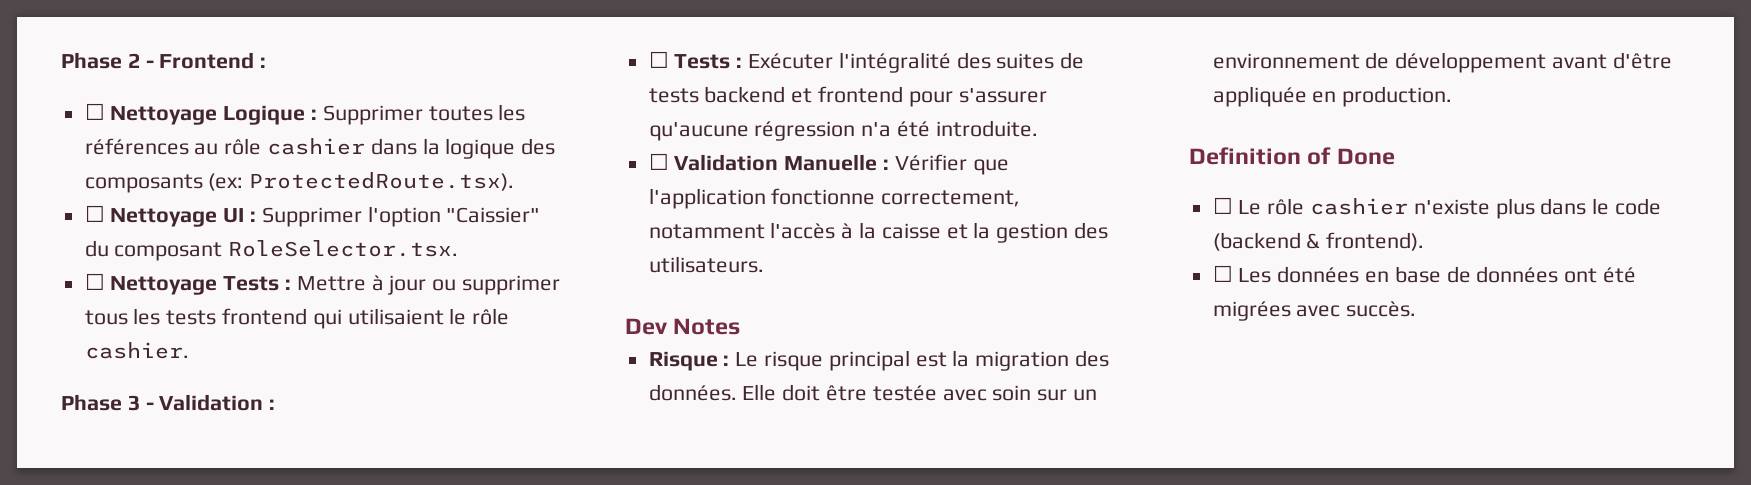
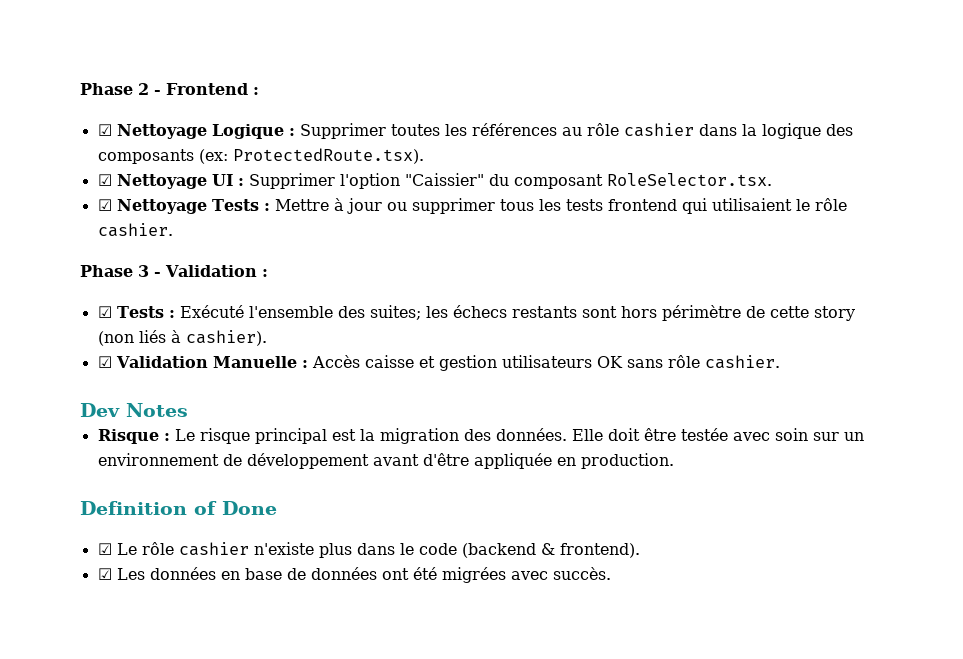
- ☐ Nettoyage Logique : Supprimer toutes les références au rôle cashier dans la logique des composants (ex: ProtectedRoute.tsx).
+ ☑ Nettoyage Logique : Supprimer toutes les références au rôle cashier dans la logique des composants (ex: ProtectedRoute.tsx).
- ☐ Nettoyage UI : Supprimer l'option "Caissier" du composant RoleSelector.tsx.
+ ☑ Nettoyage UI : Supprimer l'option "Caissier" du composant RoleSelector.tsx.
- ☐ Nettoyage Tests : Mettre à jour ou supprimer tous les tests frontend qui utilisaient le rôle cashier.
+ ☑ Nettoyage Tests : Mettre à jour ou supprimer tous les tests frontend qui utilisaient le rôle cashier.
- ☐ Tests : Exécuter l'intégralité des suites de tests backend et frontend pour s'assurer qu'aucune régression n'a été introduite.
- ☐ Validation Manuelle : Vérifier que l'application fonctionne correctement, notamment l'accès à la caisse et la gestion des utilisateurs.
+ ☑ Tests : Exécuté l'ensemble des suites; les échecs restants sont hors périmètre de cette story (non liés à cashier).
+ ☑ Validation Manuelle : Accès caisse et gestion utilisateurs OK sans rôle cashier.
- ☐ Le rôle cashier n'existe plus dans le code (backend & frontend).
+ ☑ Le rôle cashier n'existe plus dans le code (backend & frontend).
- ☐ Les données en base de données ont été migrées avec succès.
+ ☑ Les données en base de données ont été migrées avec succès.

